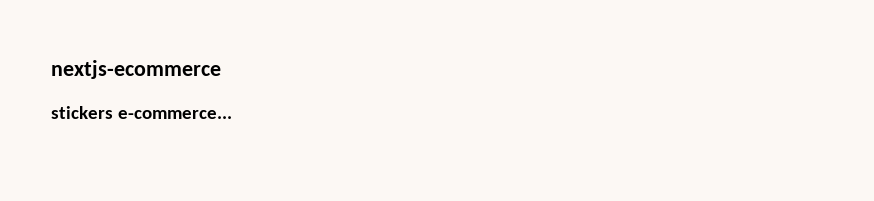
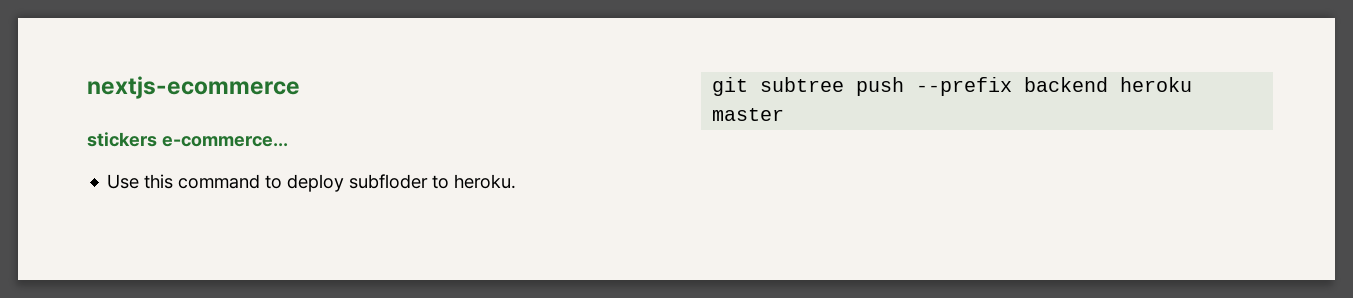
+ Use this command to deploy subfloder to heroku.
+ git subtree push --prefix backend heroku master

